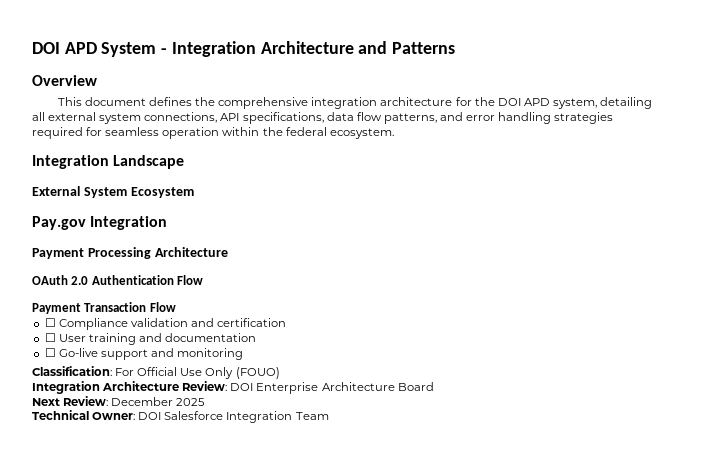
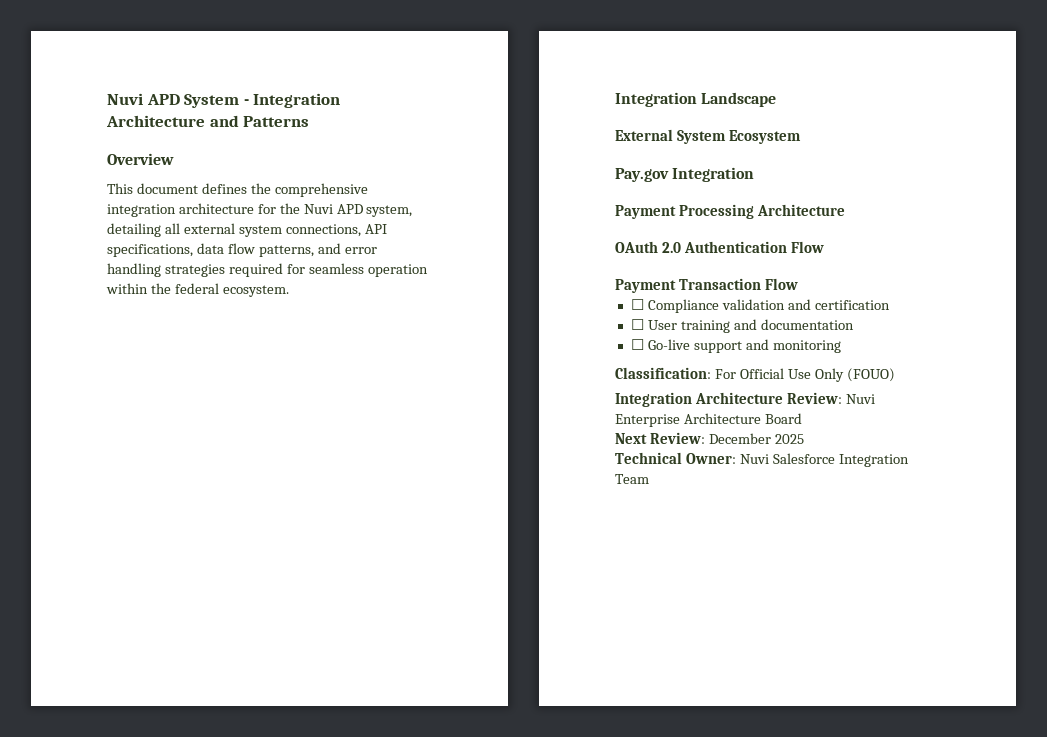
- DOI APD System - Integration Architecture and Patterns
+ Nuvi APD System - Integration Architecture and Patterns
- This document defines the comprehensive integration architecture for the DOI APD system, detailing all external system connections, API specifications, data flow patterns, and error handling strategies required for seamless operation within the federal ecosystem.
+ This document defines the comprehensive integration architecture for the Nuvi APD system, detailing all external system connections, API specifications, data flow patterns, and error handling strategies required for seamless operation within the federal ecosystem.
- Integration Architecture Review: DOI Enterprise Architecture Board
+ Integration Architecture Review: Nuvi Enterprise Architecture Board
- Technical Owner: DOI Salesforce Integration Team
+ Technical Owner: Nuvi Salesforce Integration Team

